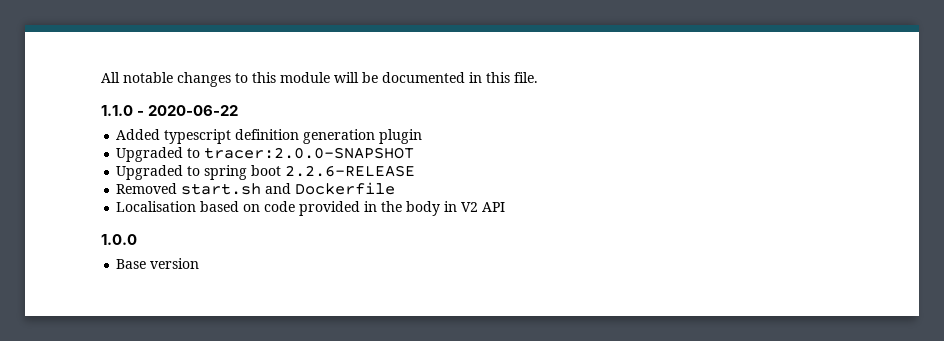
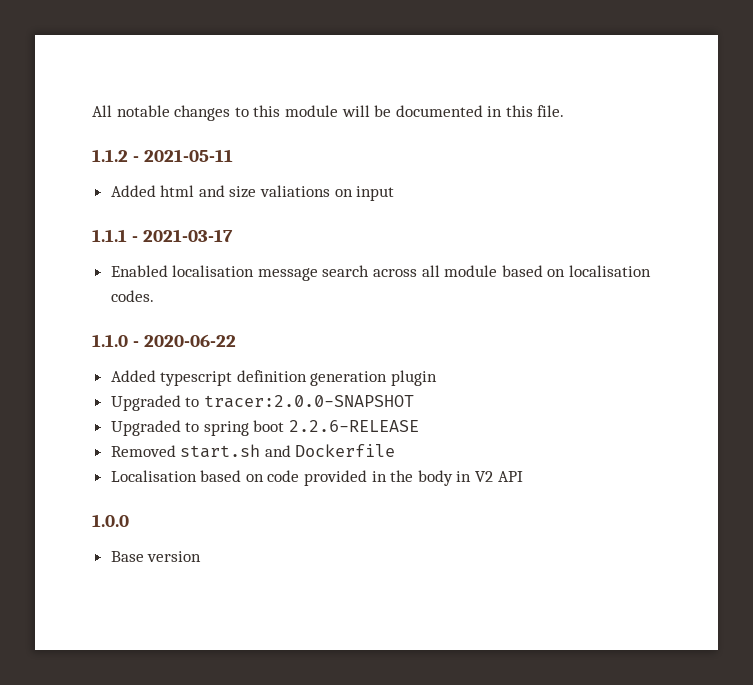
+ 1.1.2 - 2021-05-11
+ Added html and size valiations on input
+ 1.1.1 - 2021-03-17
+ Enabled localisation message search across all module based on localisation codes.

